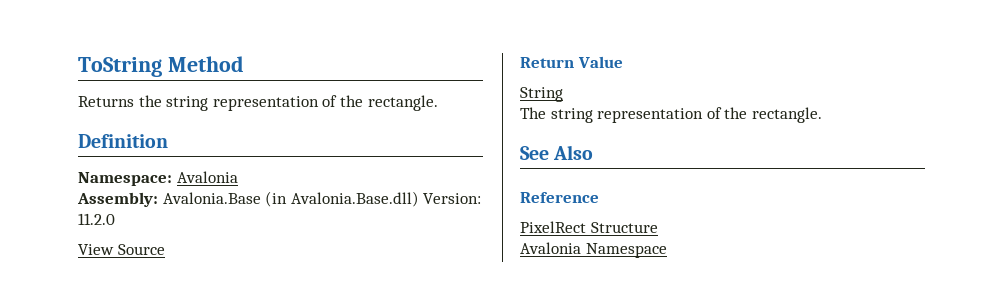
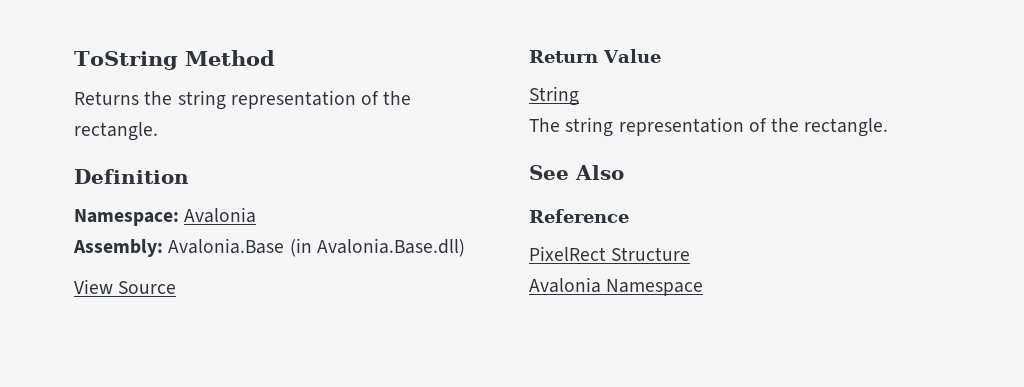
- Assembly: Avalonia.Base (in Avalonia.Base.dll) Version: 11.2.0
+ Assembly: Avalonia.Base (in Avalonia.Base.dll)

